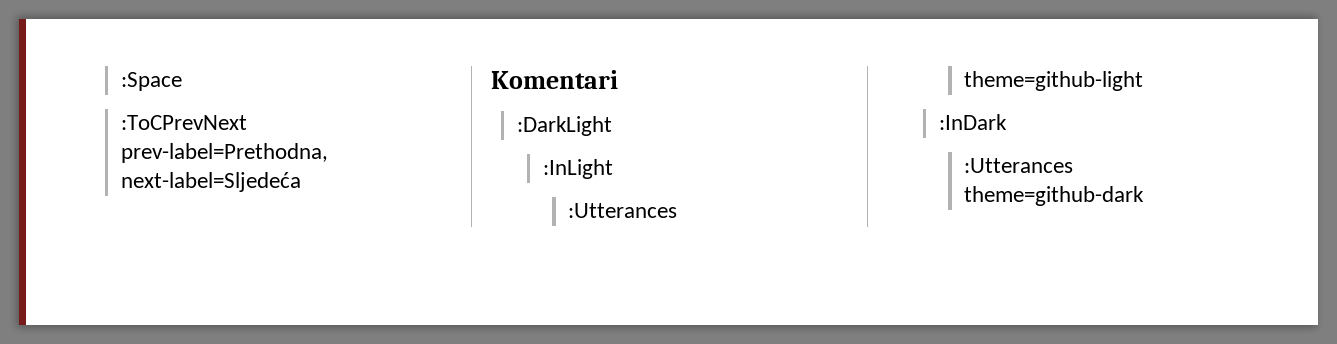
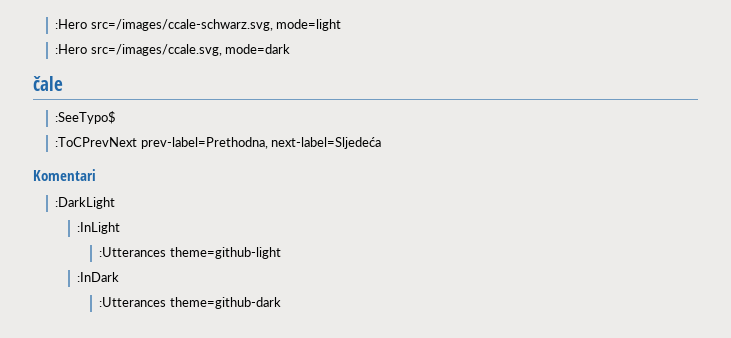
- :Space
+ :Hero src=/images/ccale-schwarz.svg, mode=light
+ :Hero src=/images/ccale.svg, mode=dark
+ čale
+ :SeeTypo$

